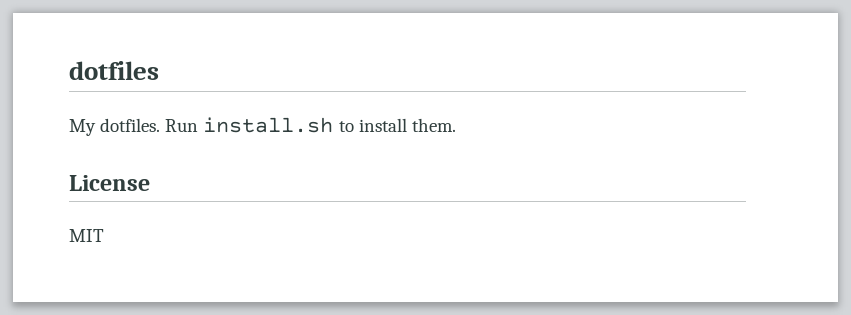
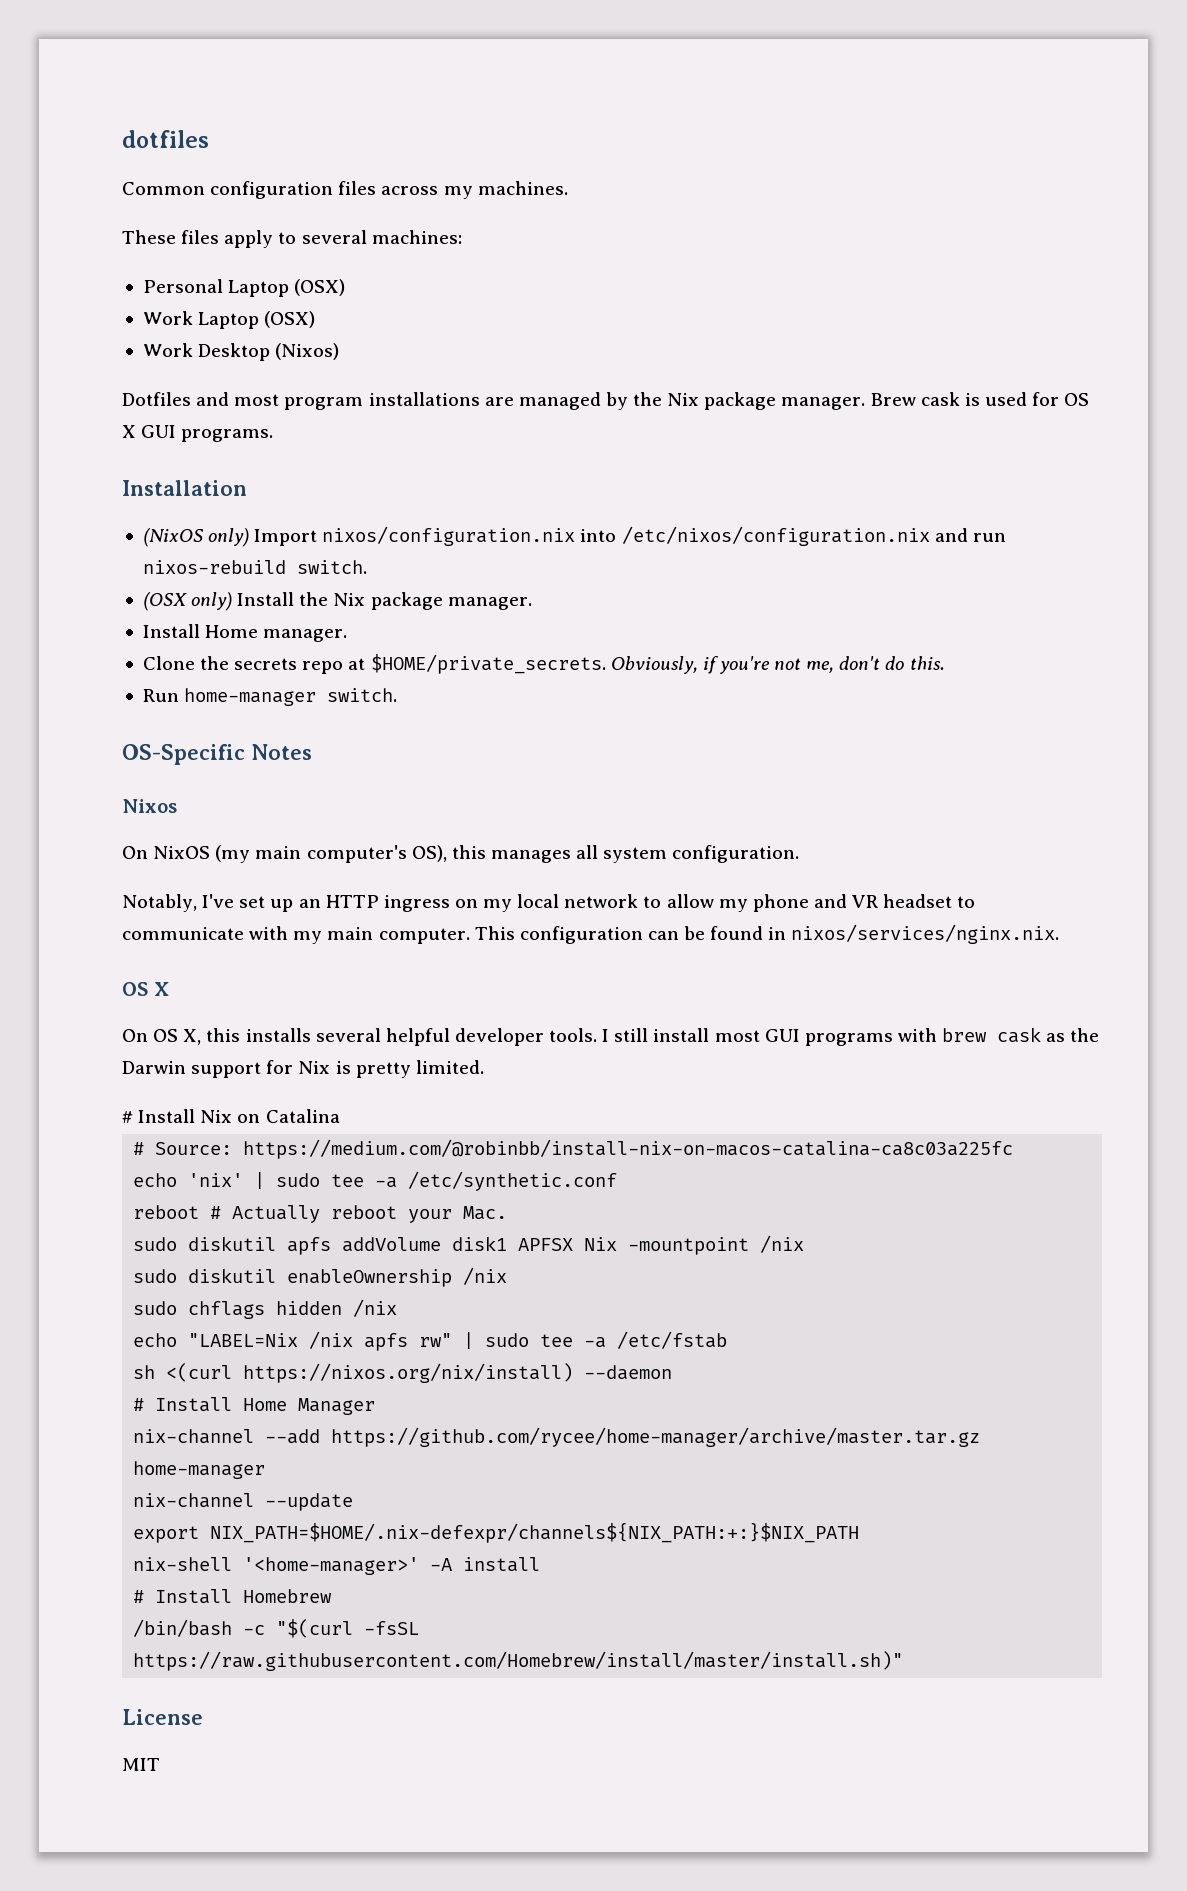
- My dotfiles. Run install.sh to install them.
+ Common configuration files across my machines.
+ These files apply to several machines:
+ Personal Laptop (OSX)
+ Work Laptop (OSX)
+ Work Desktop (Nixos)
+ Dotfiles and most program installations are managed by the Nix package manager. Brew cask is used for OS X GUI programs.
+ Installation
+ (NixOS only) Import nixos/configuration.nix into /etc/nixos/configuration.nix and run nixos-rebuild switch.
+ (OSX only) Install the Nix package manager.
+ Install Home manager.
+ Clone the secrets repo at $HOME/private_secrets. Obviously, if you're not me, don't do this.
+ Run home-manager switch.
+ OS-Specific Notes
+ Nixos
+ On NixOS (my main computer's OS), this manages all system configuration.
+ Notably, I've set up an HTTP ingress on my local network to allow my phone and VR headset to communicate with my main computer. This configuration can be found in nixos/services/nginx.nix.
+ OS X
+ On OS X, this installs several helpful developer tools. I still install most GUI programs with brew cask as the Darwin support for Nix is pretty limited.
+ # Install Nix on Catalina
+ # Source: https://medium.com/@robinbb/install-nix-on-macos-catalina-ca8c03a225fc
+ echo 'nix' | sudo tee -a /etc/synthetic.conf
+ reboot # Actually reboot your Mac.
+ sudo diskutil apfs addVolume disk1 APFSX Nix -mountpoint /nix
+ sudo diskutil enableOwnership /nix
+ sudo chflags hidden /nix
+ echo "LABEL=Nix /nix apfs rw" | sudo tee -a /etc/fstab
+ sh <(curl https://nixos.org/nix/install) --daemon
+ # Install Home Manager
+ nix-channel --add https://github.com/rycee/home-manager/archive/master.tar.gz home-manager
+ nix-channel --update
+ export NIX_PATH=$HOME/.nix-defexpr/channels${NIX_PATH:+:}$NIX_PATH
+ nix-shell '<home-manager>' -A install
+ # Install Homebrew
+ /bin/bash -c "$(curl -fsSL https://raw.githubusercontent.com/Homebrew/install/master/install.sh)"

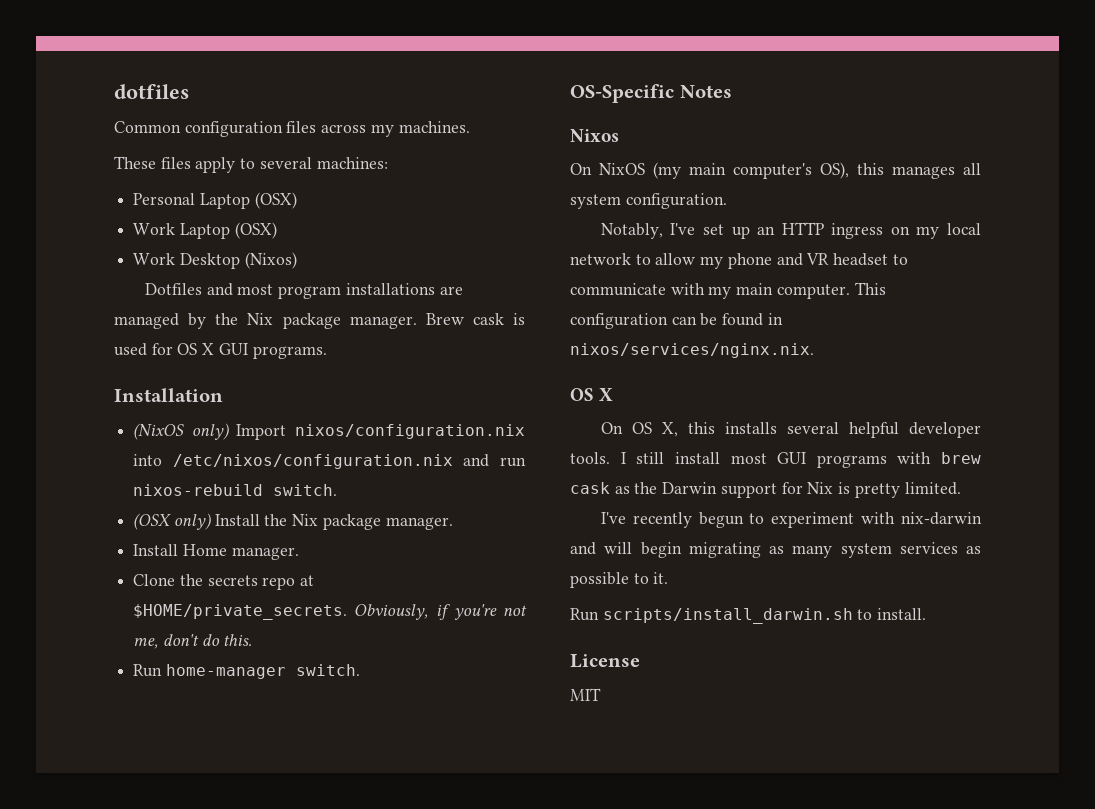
- # Install Nix on Catalina
- # Source: https://medium.com/@robinbb/install-nix-on-macos-catalina-ca8c03a225fc
- echo 'nix' | sudo tee -a /etc/synthetic.conf
- reboot # Actually reboot your Mac.
- sudo diskutil apfs addVolume disk1 APFSX Nix -mountpoint /nix
- sudo diskutil enableOwnership /nix
- sudo chflags hidden /nix
- echo "LABEL=Nix /nix apfs rw" | sudo tee -a /etc/fstab
- sh <(curl https://nixos.org/nix/install) --daemon
- # Install Home Manager
- nix-channel --add https://github.com/rycee/home-manager/archive/master.tar.gz home-manager
- nix-channel --update
- export NIX_PATH=$HOME/.nix-defexpr/channels${NIX_PATH:+:}$NIX_PATH
- nix-shell '<home-manager>' -A install
- # Install Homebrew
- /bin/bash -c "$(curl -fsSL https://raw.githubusercontent.com/Homebrew/install/master/install.sh)"
+ I've recently begun to experiment with nix-darwin and will begin migrating as many system services as possible to it.
+ Run scripts/install_darwin.sh to install.

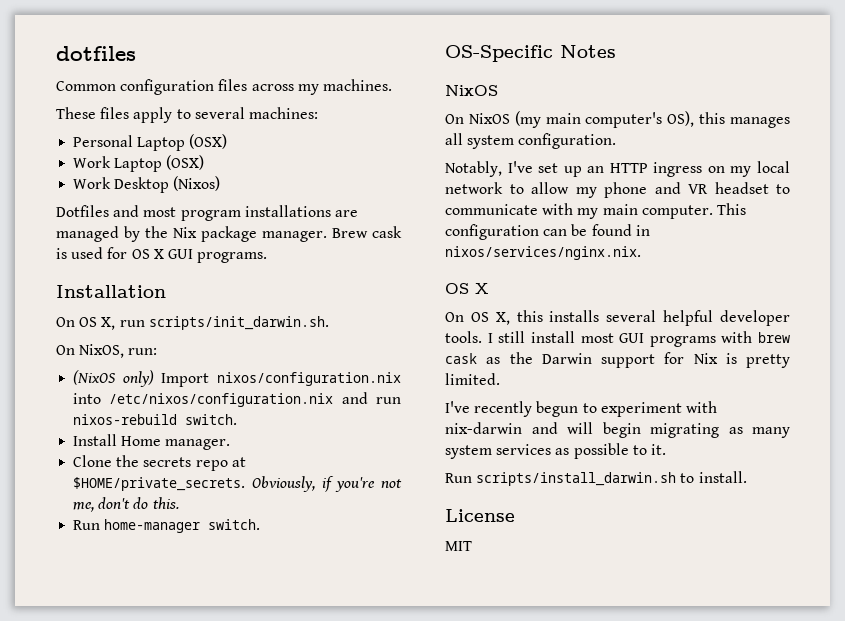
+ On OS X, run scripts/init_darwin.sh.
+ On NixOS, run:
- (OSX only) Install the Nix package manager.
  OS-Specific Notes
- Nixos
+ NixOS

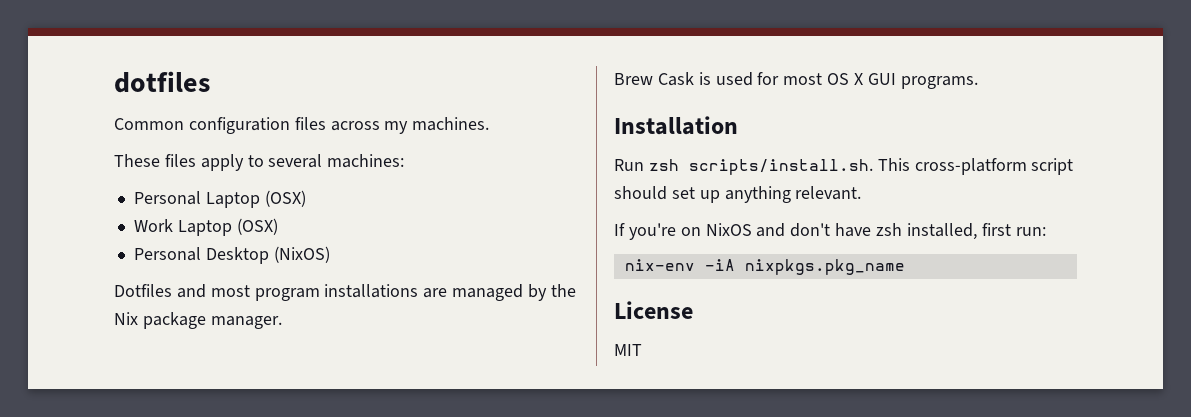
- Work Desktop (Nixos)
+ Personal Desktop (NixOS)
- Dotfiles and most program installations are managed by the Nix package manager. Brew cask is used for OS X GUI programs.
+ Dotfiles and most program installations are managed by the Nix package manager.
+ Brew Cask is used for most OS X GUI programs.
- On OS X, run scripts/init_darwin.sh.
- On NixOS, run:
- (NixOS only) Import nixos/configuration.nix into /etc/nixos/configuration.nix and run nixos-rebuild switch.
- Install Home manager.
- Clone the secrets repo at $HOME/private_secrets. Obviously, if you're not me, don't do this.
- Run home-manager switch.
- OS-Specific Notes
- NixOS
- On NixOS (my main computer's OS), this manages all system configuration.
- Notably, I've set up an HTTP ingress on my local network to allow my phone and VR headset to communicate with my main computer. This configuration can be found in nixos/services/nginx.nix.
- OS X
- On OS X, this installs several helpful developer tools. I still install most GUI programs with brew cask as the Darwin support for Nix is pretty limited.
- I've recently begun to experiment with nix-darwin and will begin migrating as many system services as possible to it.
- Run scripts/install_darwin.sh to install.
+ Run zsh scripts/install.sh. This cross-platform script should set up anything relevant.
+ If you're on NixOS and don't have zsh installed, first run:
+ nix-env -iA nixpkgs.pkg_name

